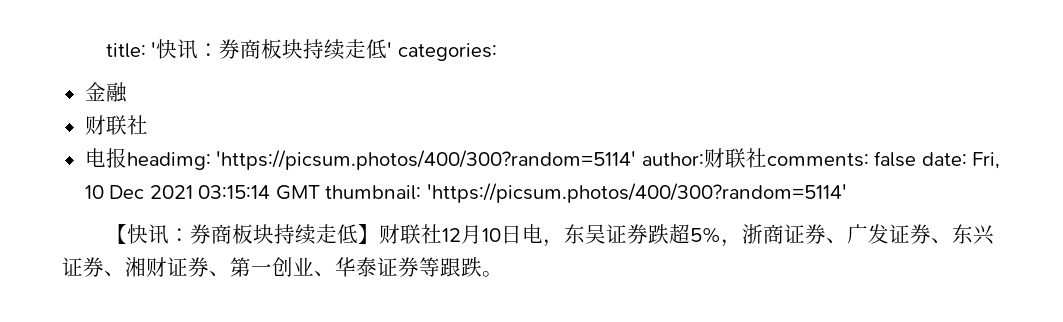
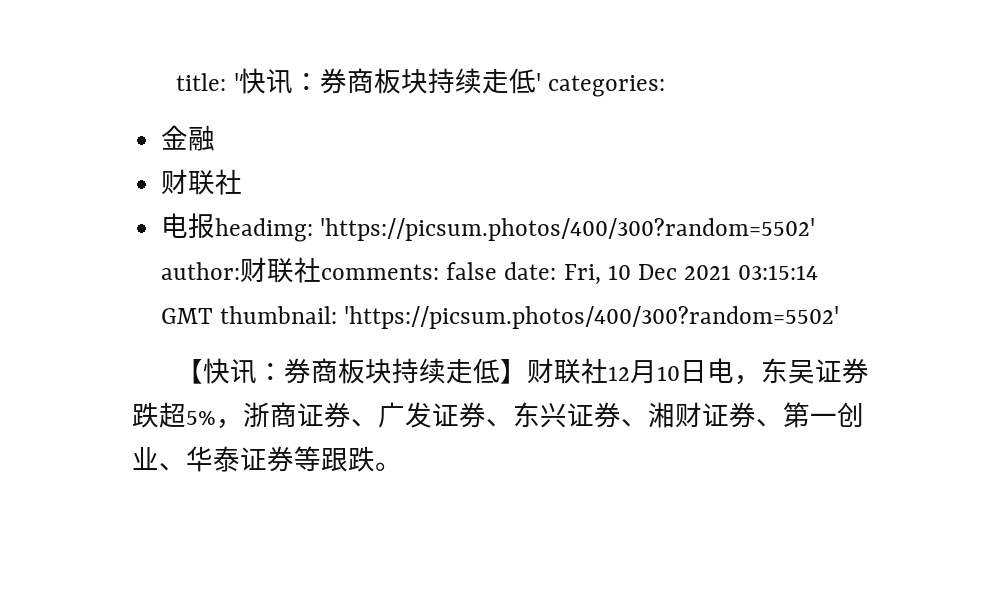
- 电报headimg: 'https://picsum.photos/400/300?random=5114' author:财联社comments: false date: Fri, 10 Dec 2021 03:15:14 GMT thumbnail: 'https://picsum.photos/400/300?random=5114'
+ 电报headimg: 'https://picsum.photos/400/300?random=5502' author:财联社comments: false date: Fri, 10 Dec 2021 03:15:14 GMT thumbnail: 'https://picsum.photos/400/300?random=5502'

